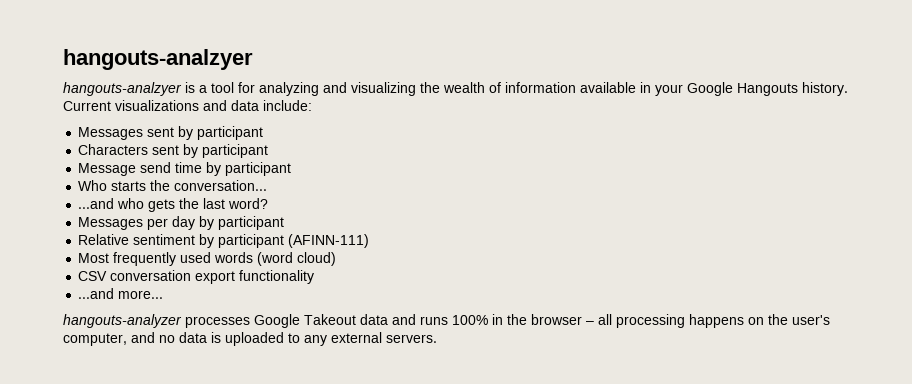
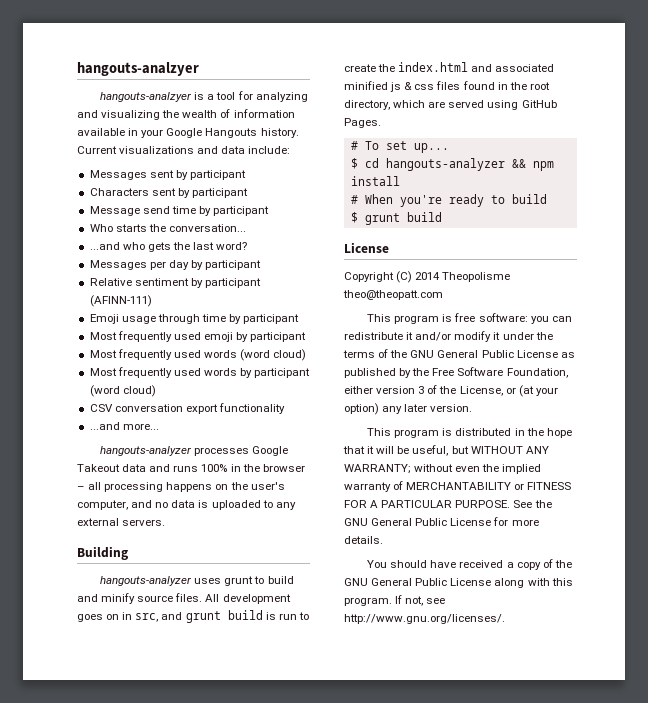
+ Emoji usage through time by participant
+ Most frequently used emoji by participant
+ Most frequently used words by participant (word cloud)
+ Building
+ hangouts-analyzer uses grunt to build and minify source files. All development goes on in src, and grunt build is run to create the index.html and associated minified js & css files found in the root directory, which are served using GitHub Pages.
+ # To set up...
+ $ cd hangouts-analyzer && npm install
+ # When you're ready to build
+ $ grunt build
+ License
+ Copyright (C) 2014 Theopolisme theo@theopatt.com
+ This program is free software: you can redistribute it and/or modify it under the terms of the GNU General Public License as published by the Free Software Foundation, either version 3 of the License, or (at your option) any later version.
+ This program is distributed in the hope that it will be useful, but WITHOUT ANY WARRANTY; without even the implied warranty of MERCHANTABILITY or FITNESS FOR A PARTICULAR PURPOSE. See the GNU General Public License for more details.
+ You should have received a copy of the GNU General Public License along with this program. If not, see http://www.gnu.org/licenses/.

